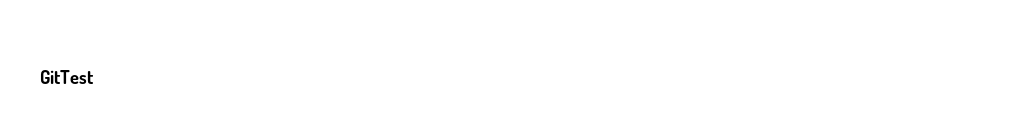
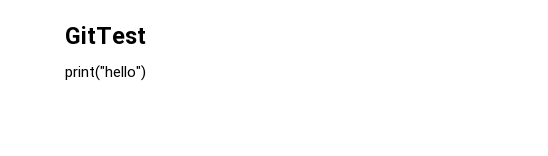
+ print("hello")

